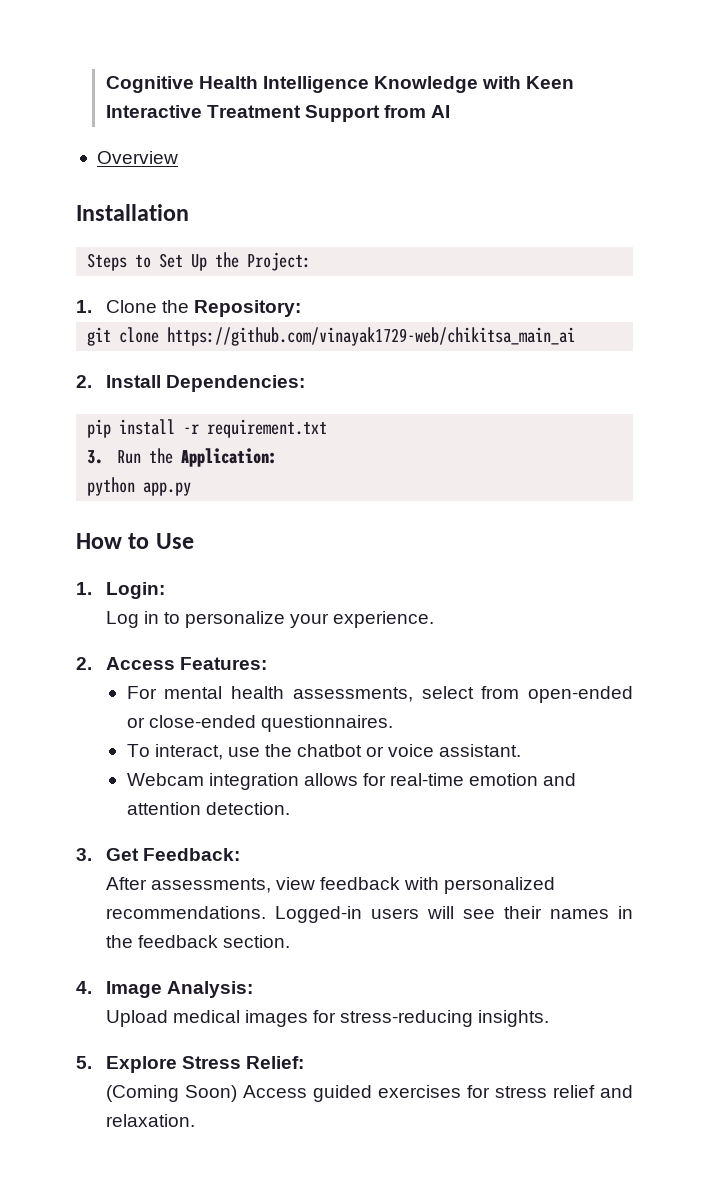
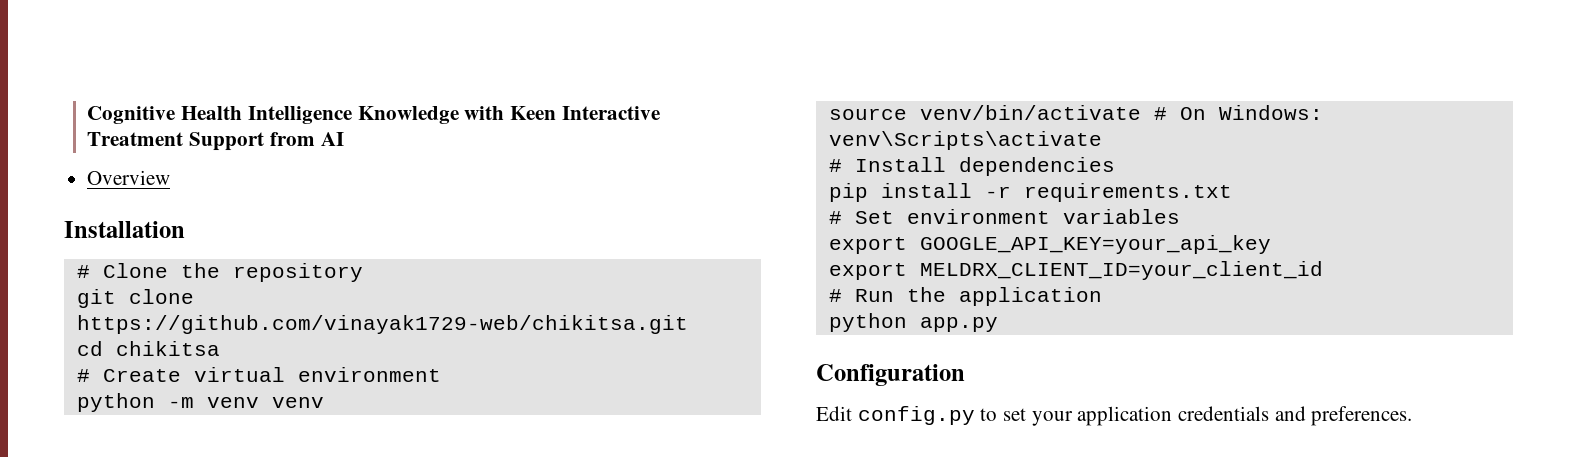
- Steps to Set Up the Project:
- 1. Clone the Repository:
+ # Clone the repository
- git clone https://github.com/vinayak1729-web/chikitsa_main_ai
- 2. Install Dependencies:
- pip install -r requirement.txt
- 3. Run the Application:
+ git clone https://github.com/vinayak1729-web/chikitsa.git
+ cd chikitsa
+ # Create virtual environment
+ python -m venv venv
+ source venv/bin/activate # On Windows: venv\Scripts\activate
+ # Install dependencies
+ pip install -r requirements.txt
+ # Set environment variables
+ export GOOGLE_API_KEY=your_api_key
+ export MELDRX_CLIENT_ID=your_client_id
+ # Run the application
- How to Use
- 1. Login:
- Log in to personalize your experience.
- 2. Access Features:
- For mental health assessments, select from open-ended or close-ended questionnaires.
- To interact, use the chatbot or voice assistant.
- Webcam integration allows for real-time emotion and attention detection.
- 3. Get Feedback:
- After assessments, view feedback with personalized recommendations. Logged-in users will see their names in the feedback section.
- 4. Image Analysis:
- Upload medical images for stress-reducing insights.
- 5. Explore Stress Relief:
- (Coming Soon) Access guided exercises for stress relief and relaxation.
+ Configuration
+ Edit config.py to set your application credentials and preferences.

